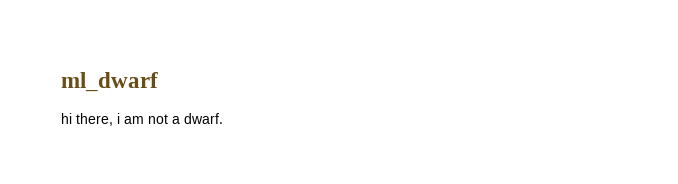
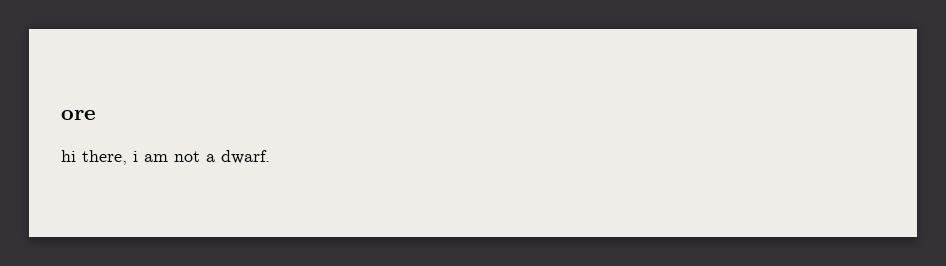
- ml_dwarf
+ ore

